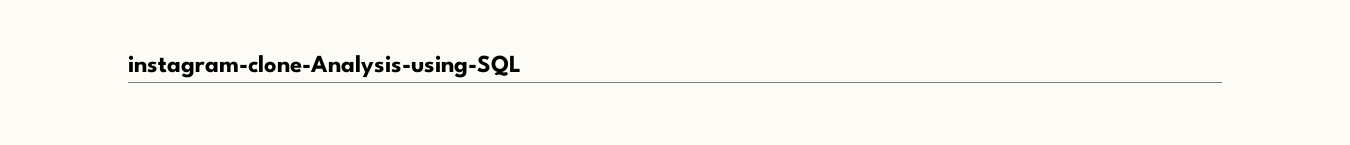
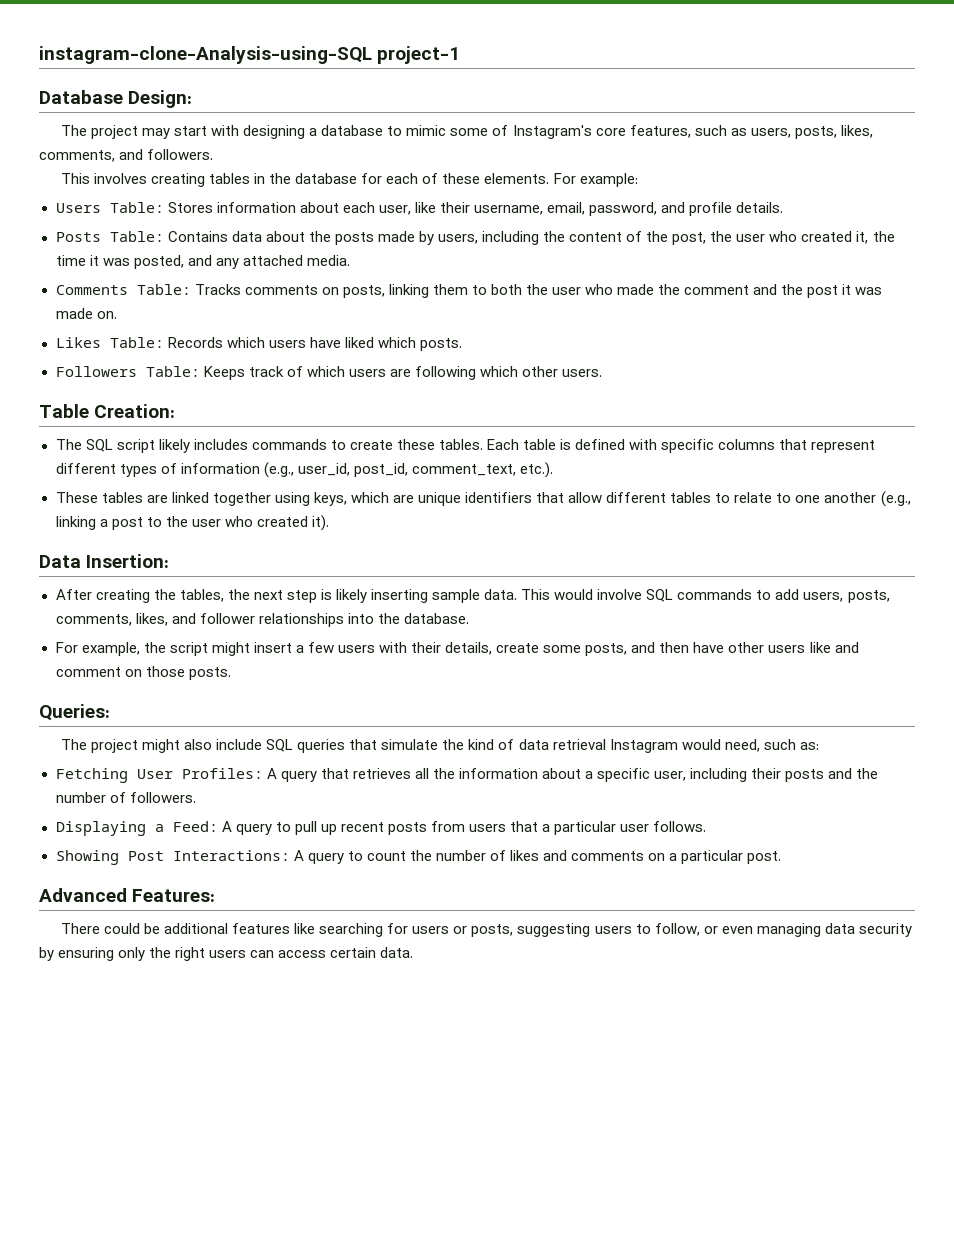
- instagram-clone-Analysis-using-SQL
+ instagram-clone-Analysis-using-SQL project-1
+ Database Design:
+ The project may start with designing a database to mimic some of Instagram's core features, such as users, posts, likes, comments, and followers.
+ This involves creating tables in the database for each of these elements. For example:
+ Users Table: Stores information about each user, like their username, email, password, and profile details.
+ Posts Table: Contains data about the posts made by users, including the content of the post, the user who created it, the time it was posted, and any attached media.
+ Comments Table: Tracks comments on posts, linking them to both the user who made the comment and the post it was made on.
+ Likes Table: Records which users have liked which posts.
+ Followers Table: Keeps track of which users are following which other users.
+ Table Creation:
+ The SQL script likely includes commands to create these tables. Each table is defined with specific columns that represent different types of information (e.g., user_id, post_id, comment_text, etc.).
+ These tables are linked together using keys, which are unique identifiers that allow different tables to relate to one another (e.g., linking a post to the user who created it).
+ Data Insertion:
+ After creating the tables, the next step is likely inserting sample data. This would involve SQL commands to add users, posts, comments, likes, and follower relationships into the database.
+ For example, the script might insert a few users with their details, create some posts, and then have other users like and comment on those posts.
+ Queries:
+ The project might also include SQL queries that simulate the kind of data retrieval Instagram would need, such as:
+ Fetching User Profiles: A query that retrieves all the information about a specific user, including their posts and the number of followers.
+ Displaying a Feed: A query to pull up recent posts from users that a particular user follows.
+ Showing Post Interactions: A query to count the number of likes and comments on a particular post.
+ Advanced Features:
+ There could be additional features like searching for users or posts, suggesting users to follow, or even managing data security by ensuring only the right users can access certain data.

